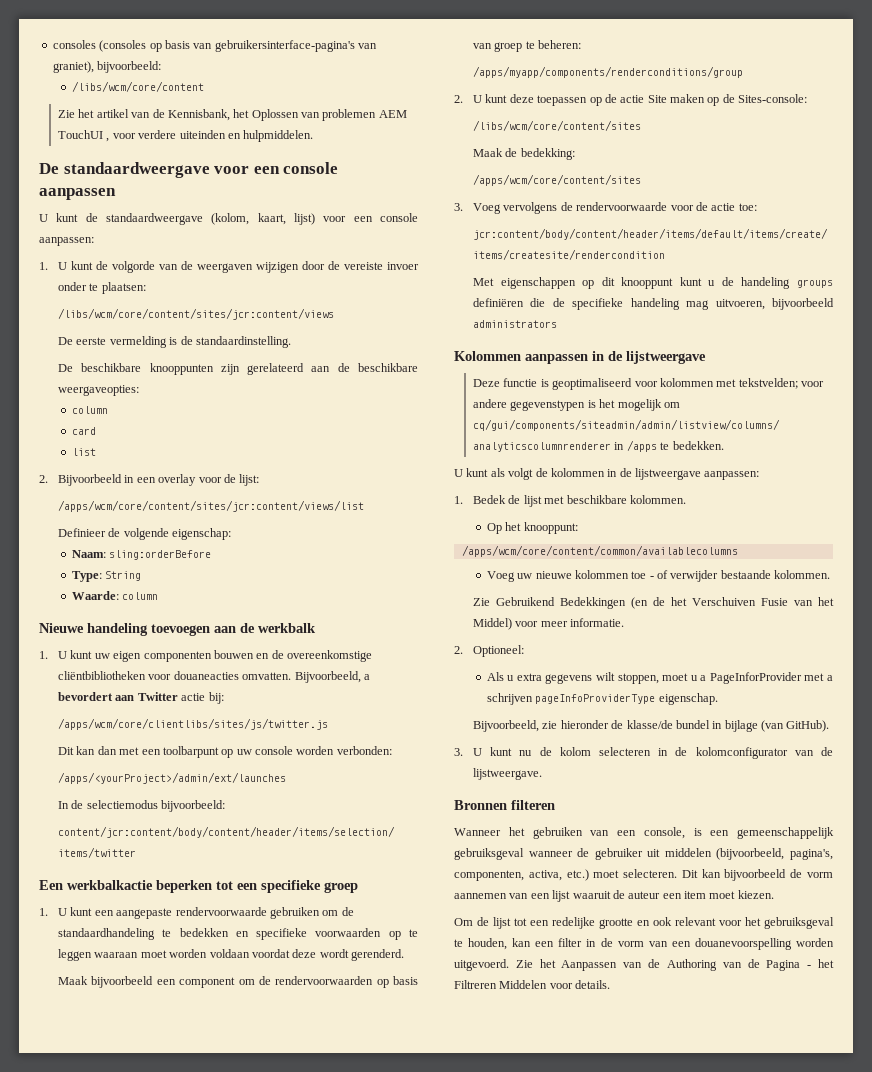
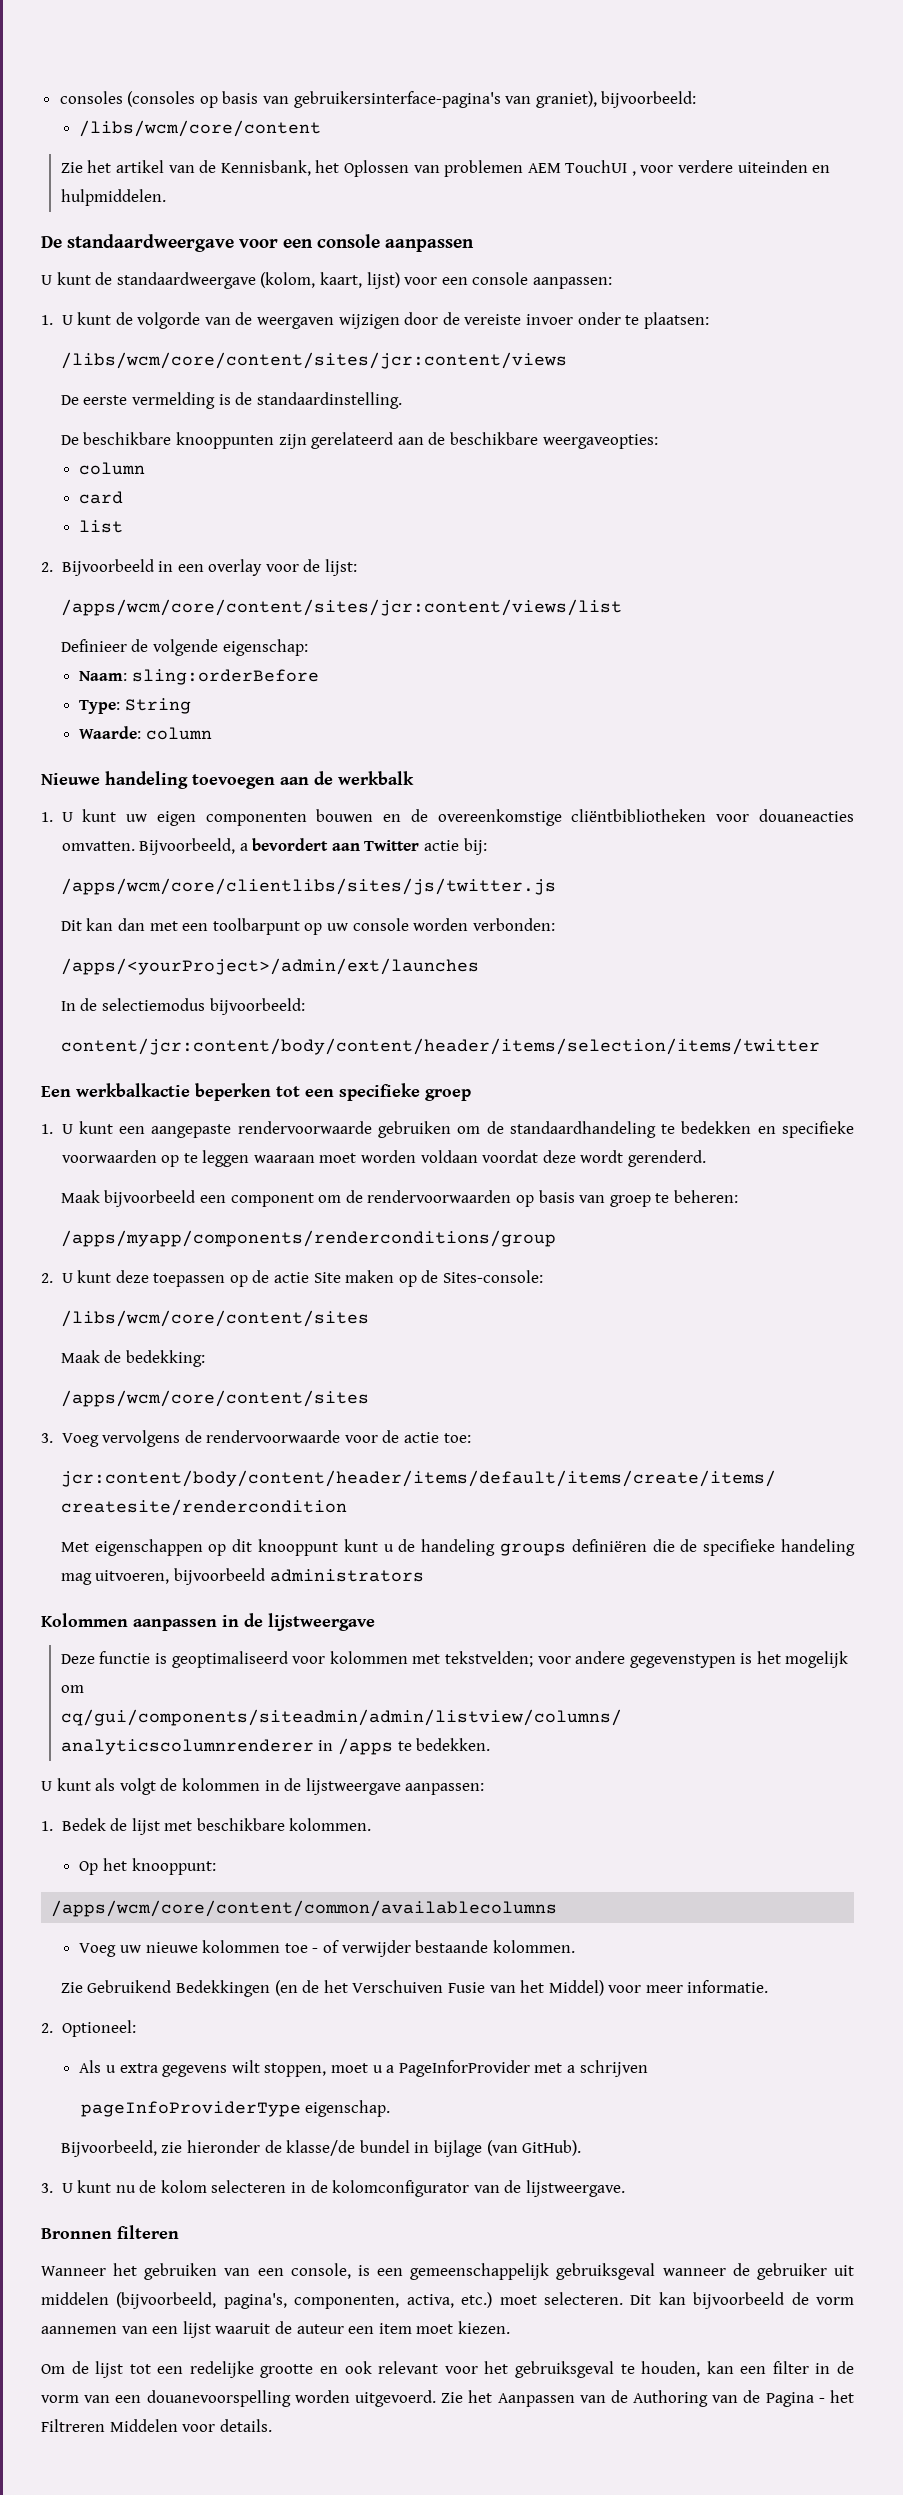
- Als u extra gegevens wilt stoppen, moet u a PageInforProvider met a schrijven pageInfoProviderType eigenschap.
+ Als u extra gegevens wilt stoppen, moet u a PageInforProvider met a schrijven
+ pageInfoProviderType eigenschap.

